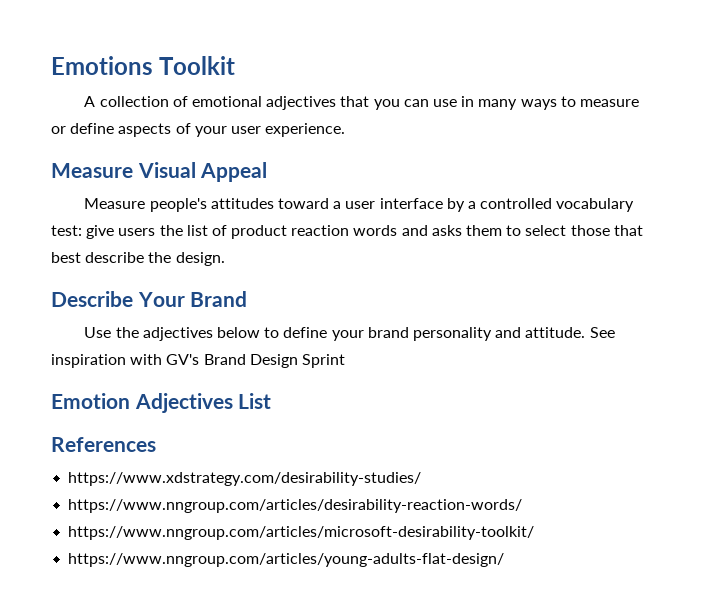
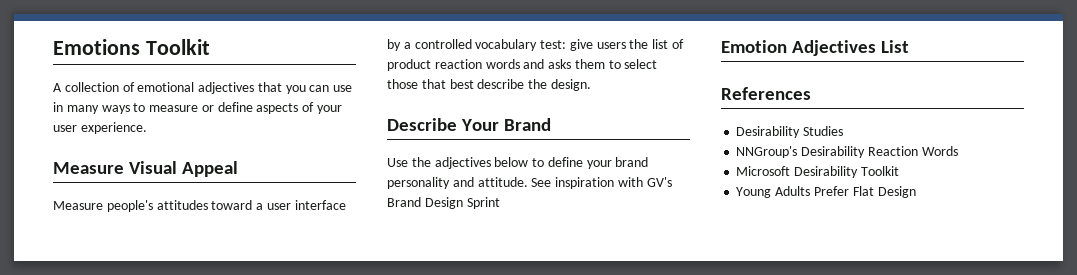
- https://www.xdstrategy.com/desirability-studies/
- https://www.nngroup.com/articles/desirability-reaction-words/
- https://www.nngroup.com/articles/microsoft-desirability-toolkit/
- https://www.nngroup.com/articles/young-adults-flat-design/
+ Desirability Studies
+ NNGroup's Desirability Reaction Words
+ Microsoft Desirability Toolkit
+ Young Adults Prefer Flat Design

